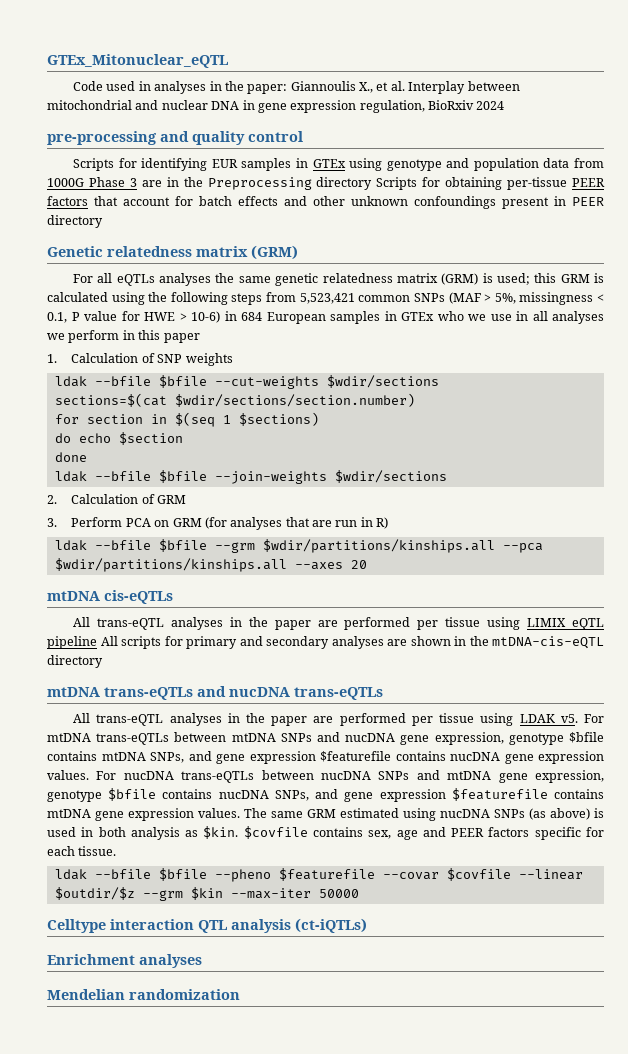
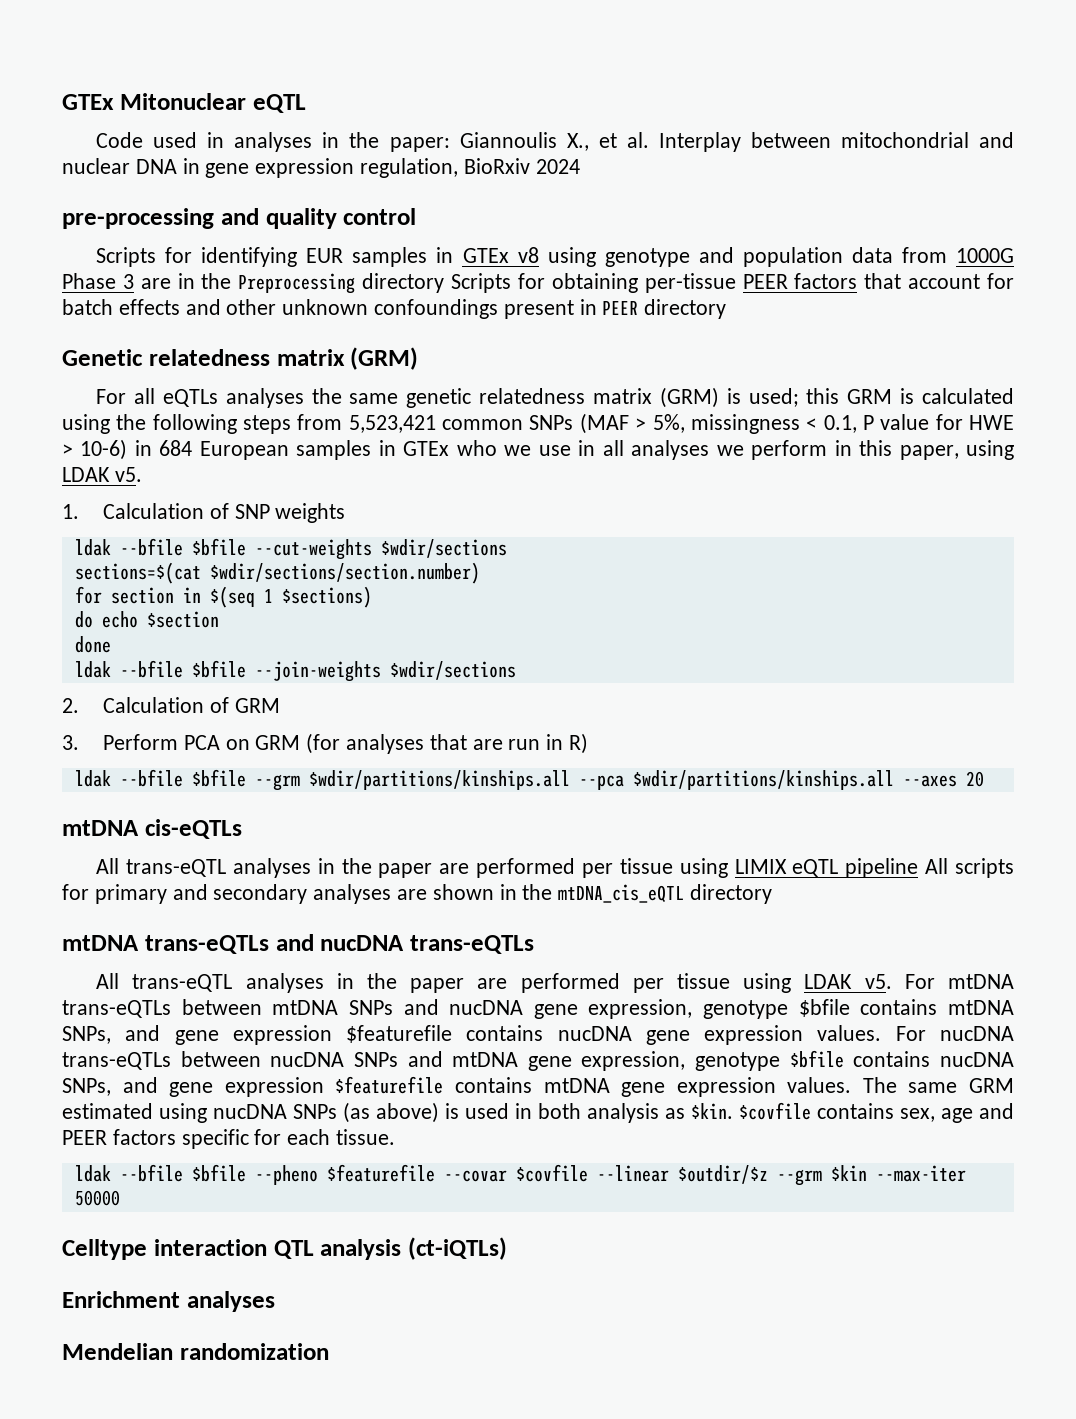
- GTEx_Mitonuclear_eQTL
+ GTEx Mitonuclear eQTL
- Scripts for identifying EUR samples in GTEx using genotype and population data from 1000G Phase 3 are in the Preprocessing directory Scripts for obtaining per-tissue PEER factors that account for batch effects and other unknown confoundings present in PEER directory
+ Scripts for identifying EUR samples in GTEx v8 using genotype and population data from 1000G Phase 3 are in the Preprocessing directory Scripts for obtaining per-tissue PEER factors that account for batch effects and other unknown confoundings present in PEER directory
- For all eQTLs analyses the same genetic relatedness matrix (GRM) is used; this GRM is calculated using the following steps from 5,523,421 common SNPs (MAF > 5%, missingness < 0.1, P value for HWE > 10-6) in 684 European samples in GTEx who we use in all analyses we perform in this paper
+ For all eQTLs analyses the same genetic relatedness matrix (GRM) is used; this GRM is calculated using the following steps from 5,523,421 common SNPs (MAF > 5%, missingness < 0.1, P value for HWE > 10-6) in 684 European samples in GTEx who we use in all analyses we perform in this paper, using LDAK v5.
- All trans-eQTL analyses in the paper are performed per tissue using LIMIX eQTL pipeline All scripts for primary and secondary analyses are shown in the mtDNA-cis-eQTL directory
+ All trans-eQTL analyses in the paper are performed per tissue using LIMIX eQTL pipeline All scripts for primary and secondary analyses are shown in the mtDNA_cis_eQTL directory

